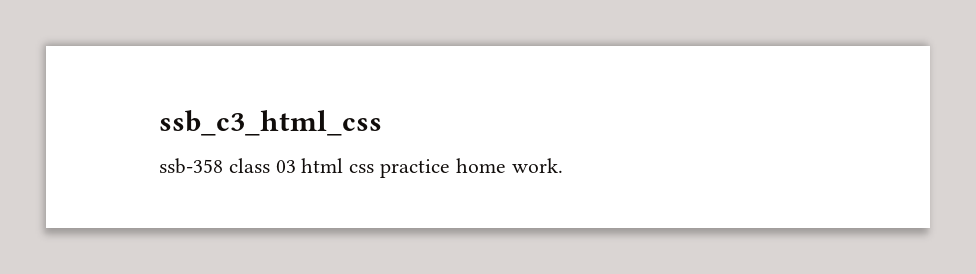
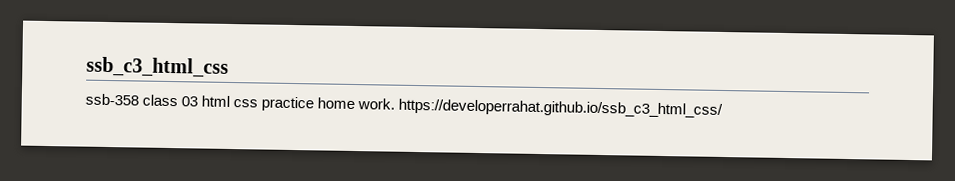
- ssb-358 class 03 html css practice home work.
+ ssb-358 class 03 html css practice home work. https://developerrahat.github.io/ssb_c3_html_css/

